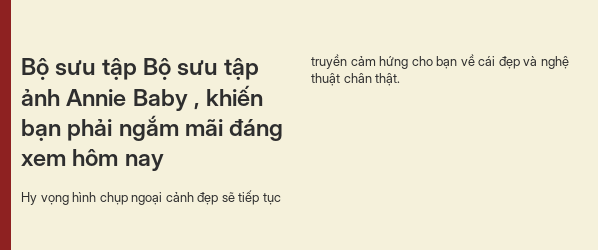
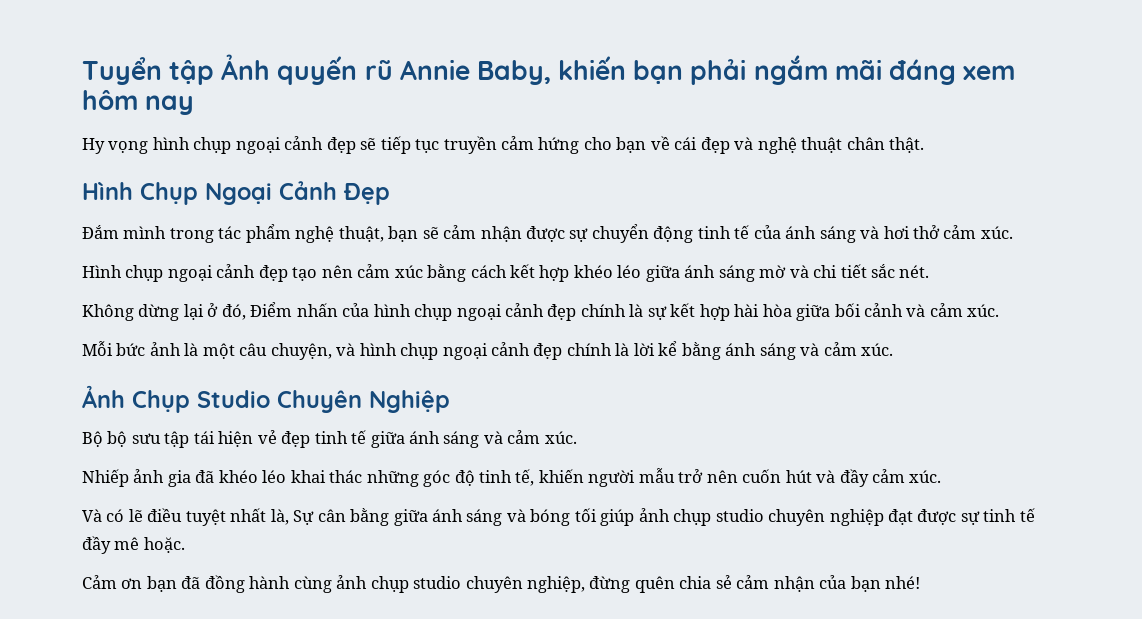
- Bộ sưu tập Bộ sưu tập ảnh Annie Baby , khiến bạn phải ngắm mãi đáng xem hôm nay
+ Tuyển tập Ảnh quyến rũ Annie Baby, khiến bạn phải ngắm mãi đáng xem hôm nay
+ Hình Chụp Ngoại Cảnh Đẹp
+ Đắm mình trong tác phẩm nghệ thuật, bạn sẽ cảm nhận được sự chuyển động tinh tế của ánh sáng và hơi thở cảm xúc.
+ Hình chụp ngoại cảnh đẹp tạo nên cảm xúc bằng cách kết hợp khéo léo giữa ánh sáng mờ và chi tiết sắc nét.
+ Không dừng lại ở đó, Điểm nhấn của hình chụp ngoại cảnh đẹp chính là sự kết hợp hài hòa giữa bối cảnh và cảm xúc.
+ Mỗi bức ảnh là một câu chuyện, và hình chụp ngoại cảnh đẹp chính là lời kể bằng ánh sáng và cảm xúc.
+ Ảnh Chụp Studio Chuyên Nghiệp
+ Bộ bộ sưu tập tái hiện vẻ đẹp tinh tế giữa ánh sáng và cảm xúc.
+ Nhiếp ảnh gia đã khéo léo khai thác những góc độ tinh tế, khiến người mẫu trở nên cuốn hút và đầy cảm xúc.
+ Và có lẽ điều tuyệt nhất là, Sự cân bằng giữa ánh sáng và bóng tối giúp ảnh chụp studio chuyên nghiệp đạt được sự tinh tế đầy mê hoặc.
+ Cảm ơn bạn đã đồng hành cùng ảnh chụp studio chuyên nghiệp, đừng quên chia sẻ cảm nhận của bạn nhé!

